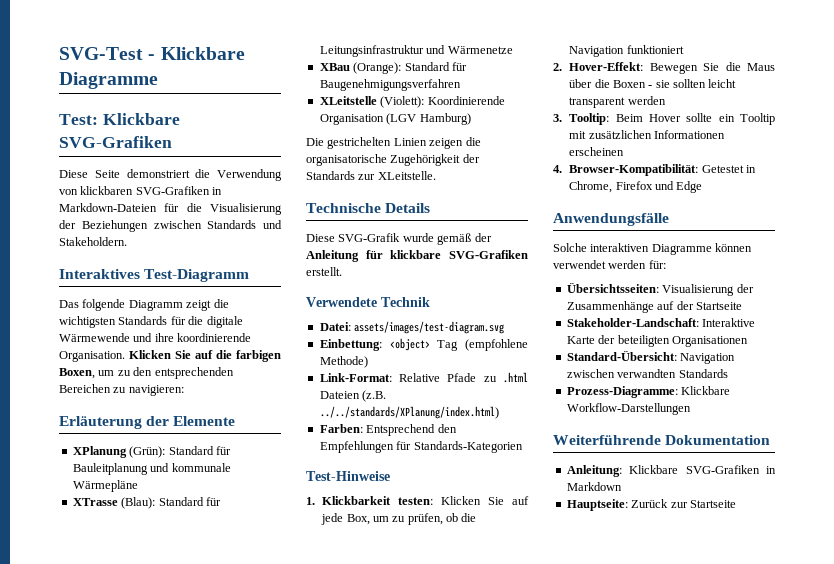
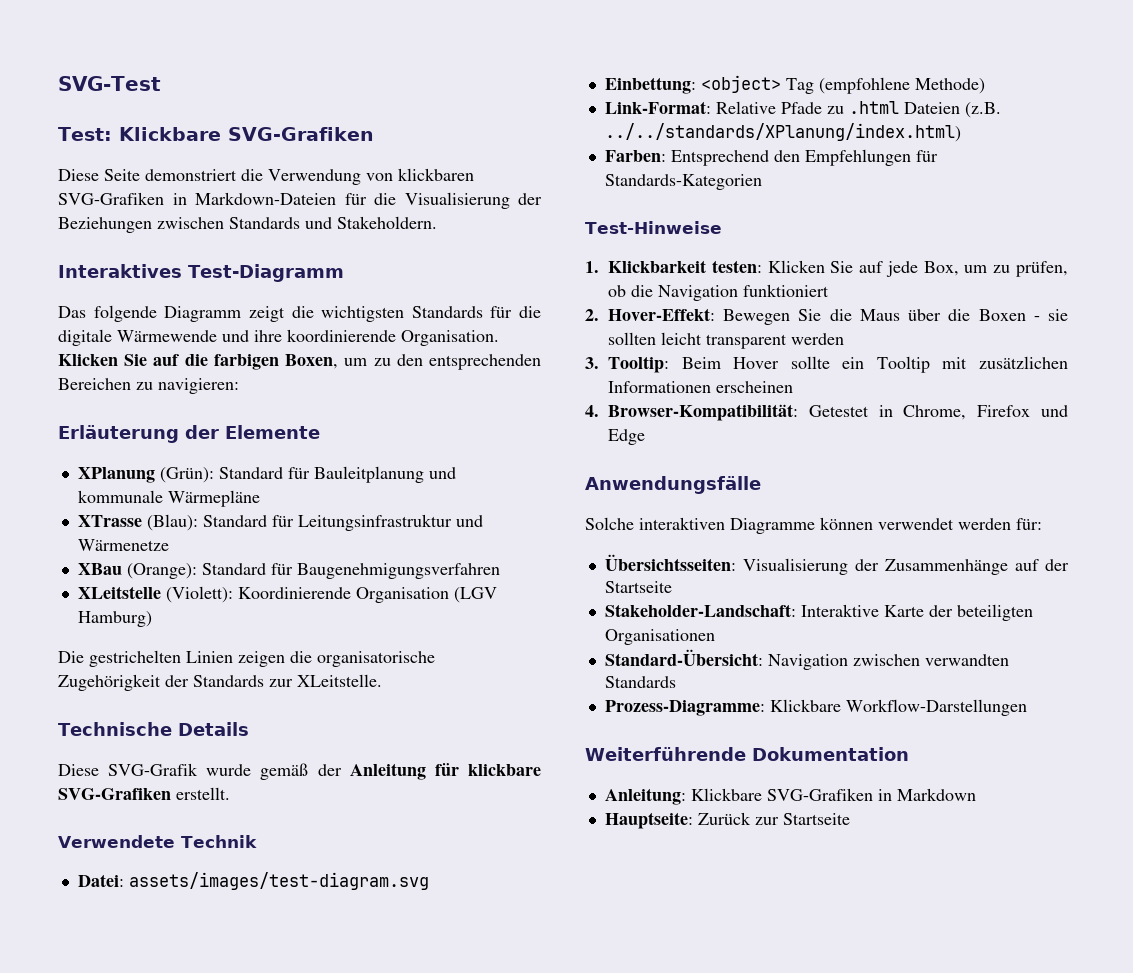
- SVG-Test - Klickbare Diagramme
+ SVG-Test

